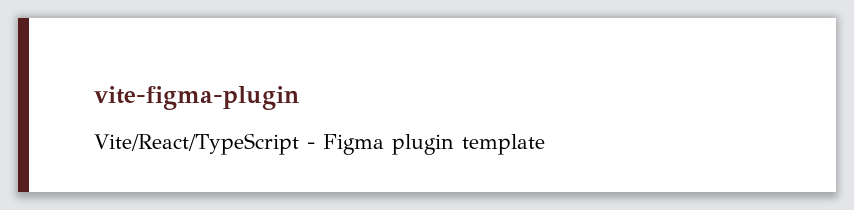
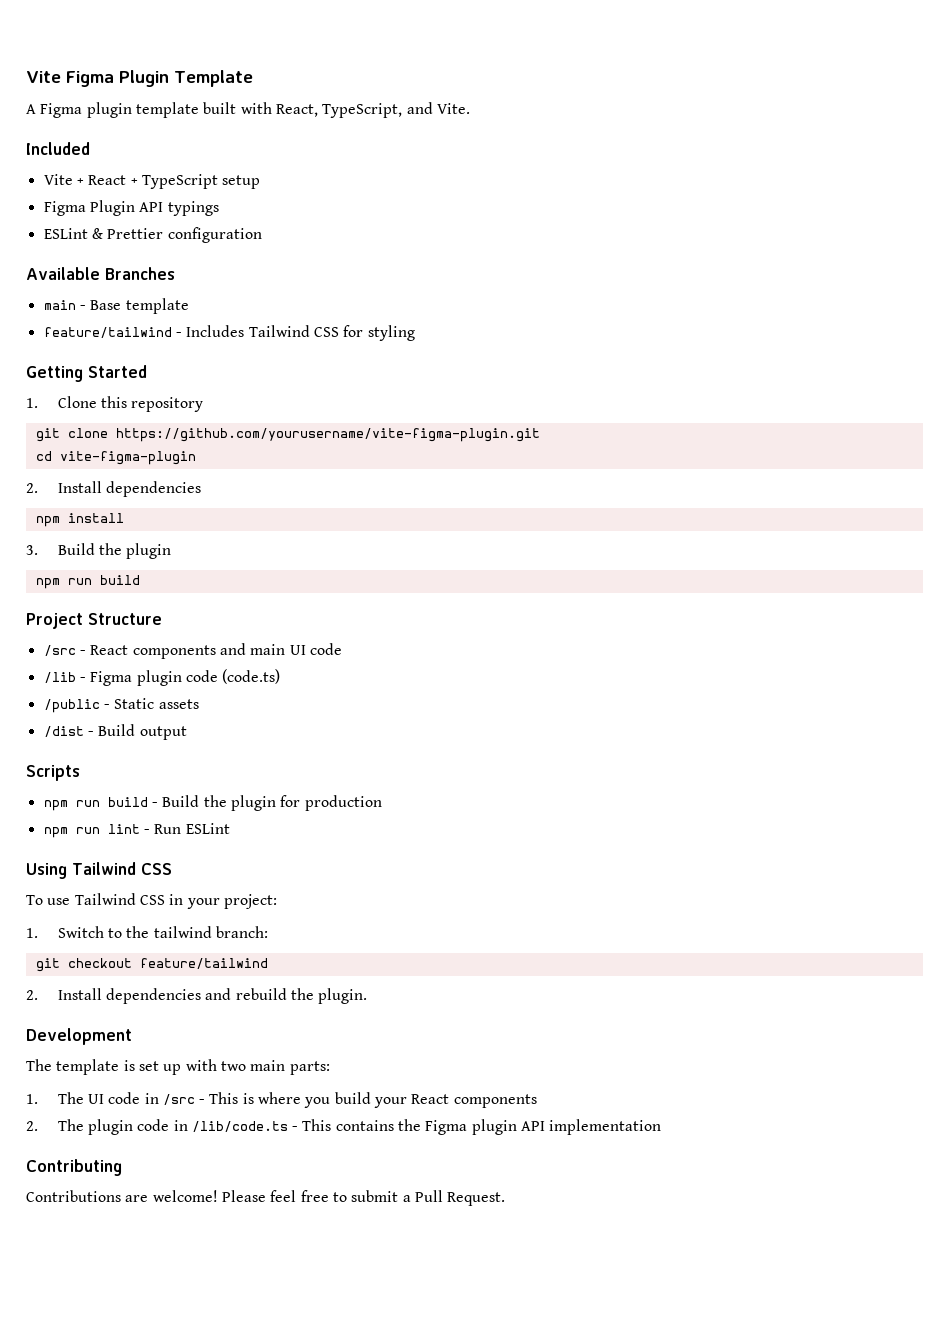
- vite-figma-plugin
- Vite/React/TypeScript - Figma plugin template
+ Vite Figma Plugin Template
+ A Figma plugin template built with React, TypeScript, and Vite.
+ Included
+ Vite + React + TypeScript setup
+ Figma Plugin API typings
+ ESLint & Prettier configuration
+ Available Branches
+ main - Base template
+ feature/tailwind - Includes Tailwind CSS for styling
+ Getting Started
+ 1. Clone this repository
+ git clone https://github.com/yourusername/vite-figma-plugin.git
+ cd vite-figma-plugin
+ 2. Install dependencies
+ npm install
+ 3. Build the plugin
+ npm run build
+ Project Structure
+ /src - React components and main UI code
+ /lib - Figma plugin code (code.ts)
+ /public - Static assets
+ /dist - Build output
+ Scripts
+ npm run build - Build the plugin for production
+ npm run lint - Run ESLint
+ Using Tailwind CSS
+ To use Tailwind CSS in your project:
+ 1. Switch to the tailwind branch:
+ git checkout feature/tailwind
+ 2. Install dependencies and rebuild the plugin.
+ Development
+ The template is set up with two main parts:
+ 1. The UI code in /src - This is where you build your React components
+ 2. The plugin code in /lib/code.ts - This contains the Figma plugin API implementation
+ Contributing
+ Contributions are welcome! Please feel free to submit a Pull Request.

